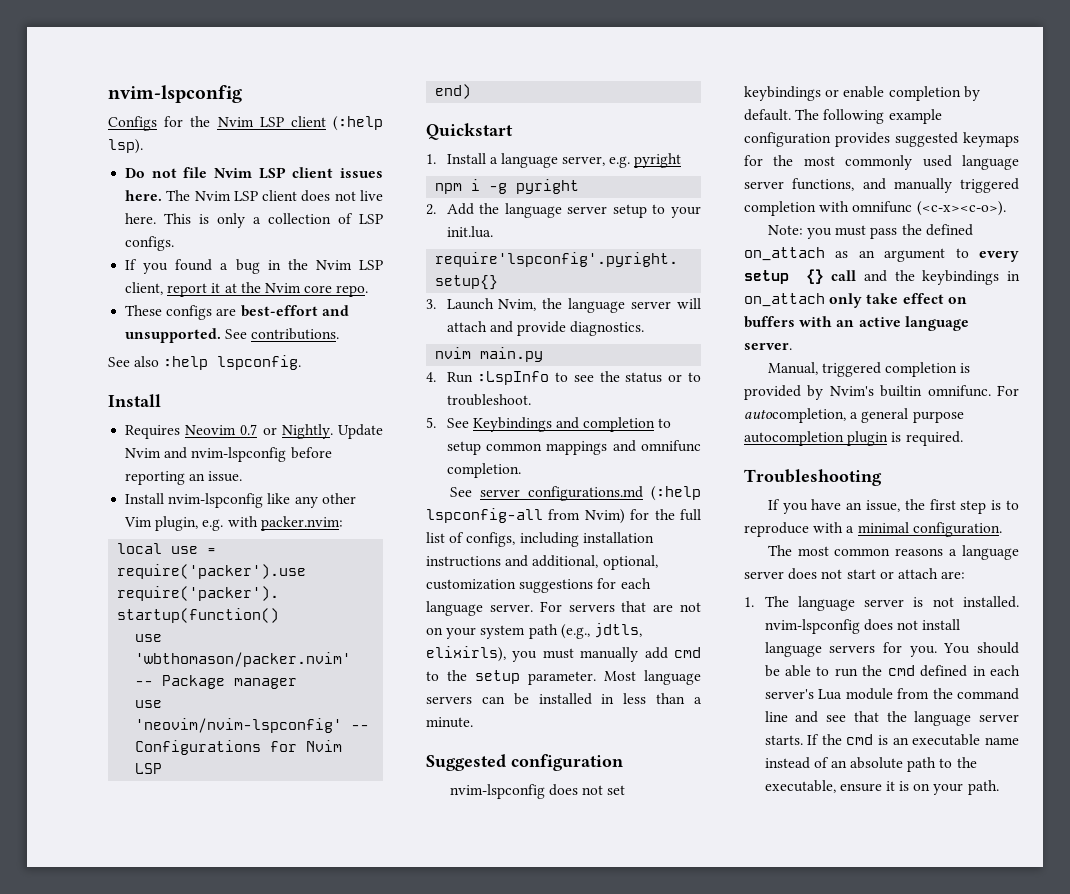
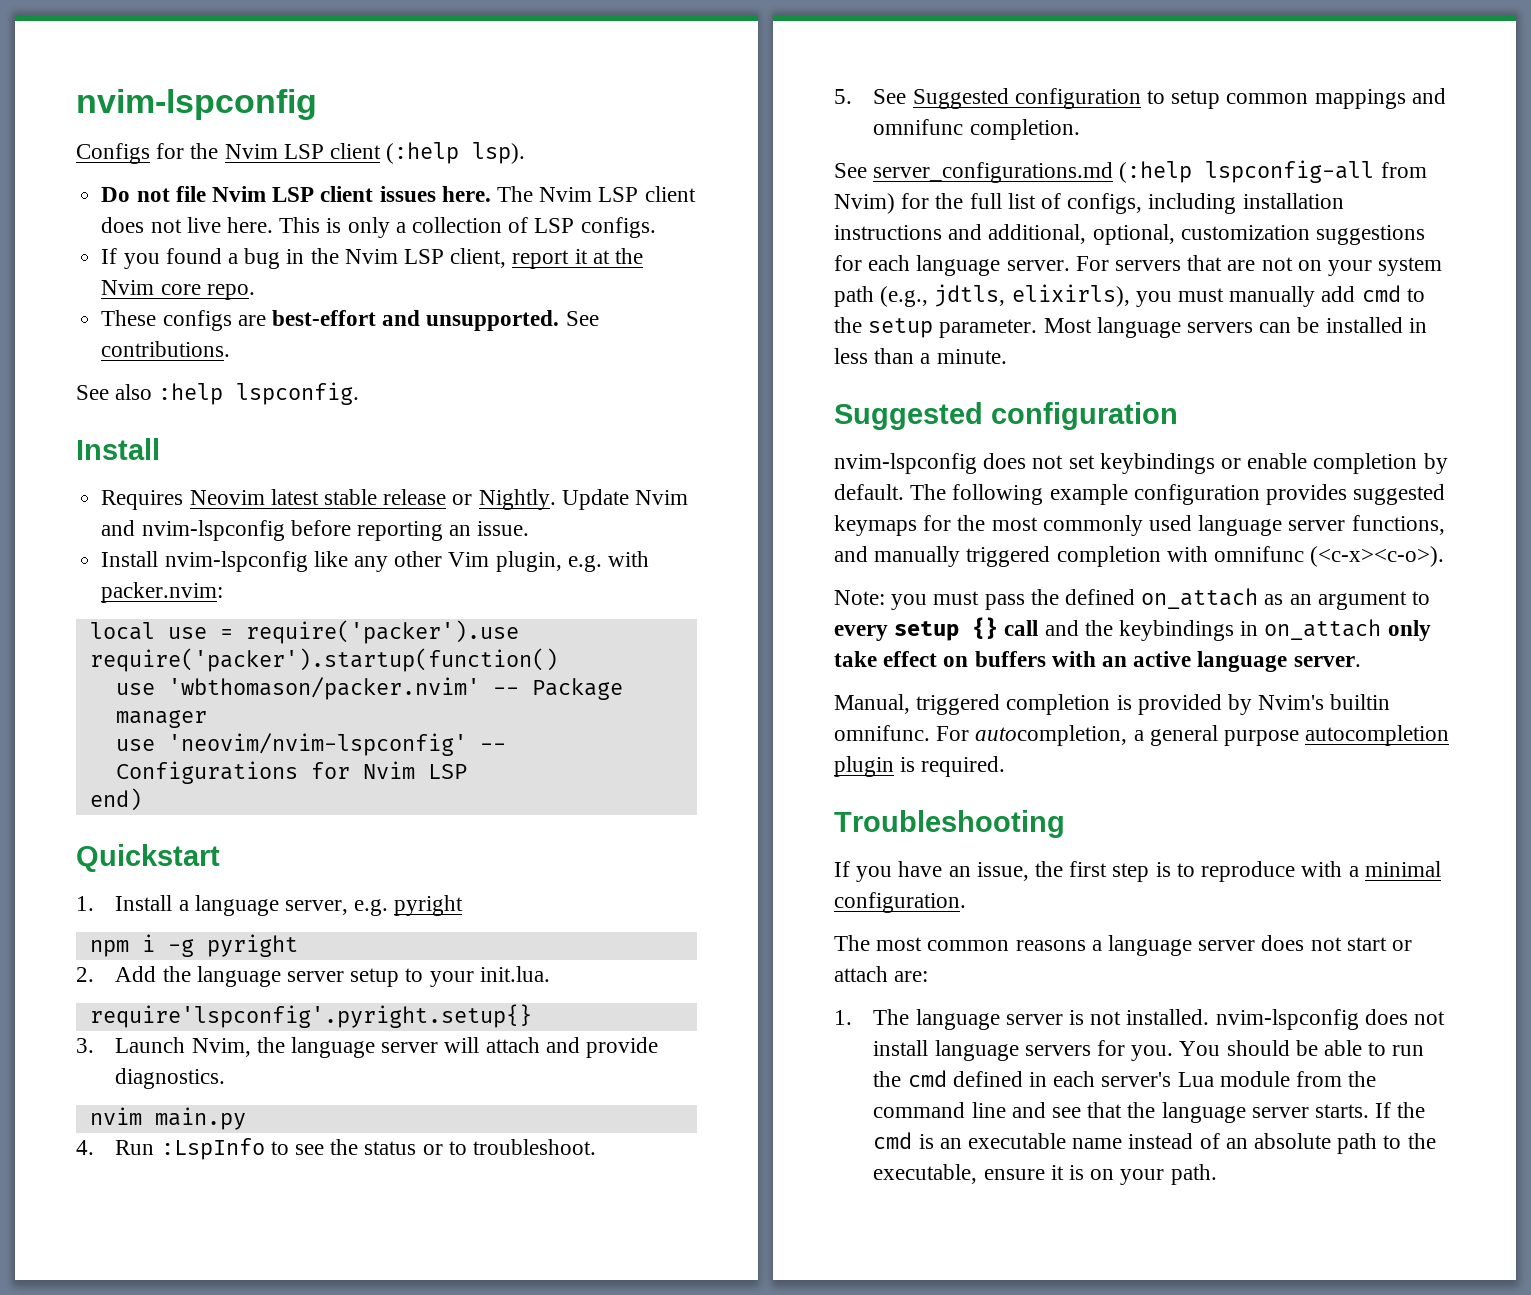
- Requires Neovim 0.7 or Nightly.
+ Requires Neovim latest stable release or Nightly.
- 5. See Keybindings and completion to setup common mappings and omnifunc completion.
+ 5. See Suggested configuration to setup common mappings and omnifunc completion.

